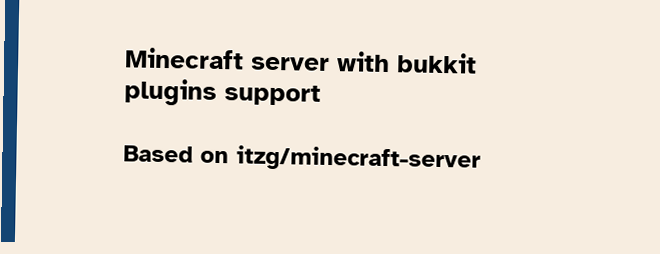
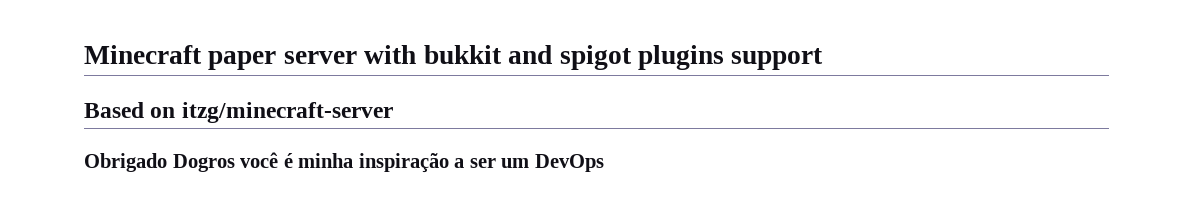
- Minecraft server with bukkit plugins support
+ Minecraft paper server with bukkit and spigot plugins support
+ Obrigado Dogros você é minha inspiração a ser um DevOps

